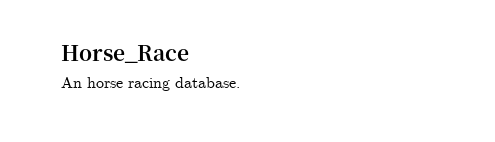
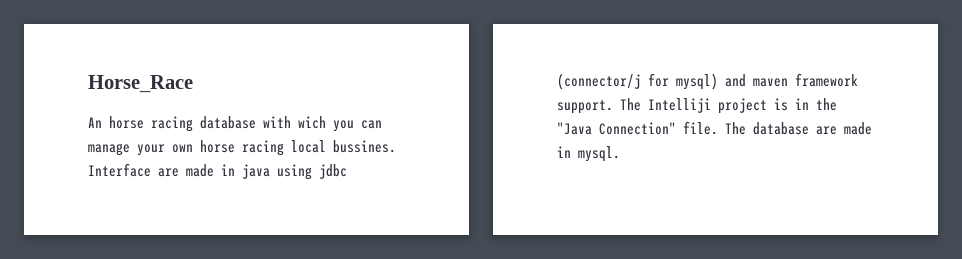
- An horse racing database.
+ An horse racing database with wich you can manage your own horse racing local bussines. Interface are made in java using jdbc (connector/j for mysql) and maven framework support. The Intelliji project is in the "Java Connection" file. The database are made in mysql.

